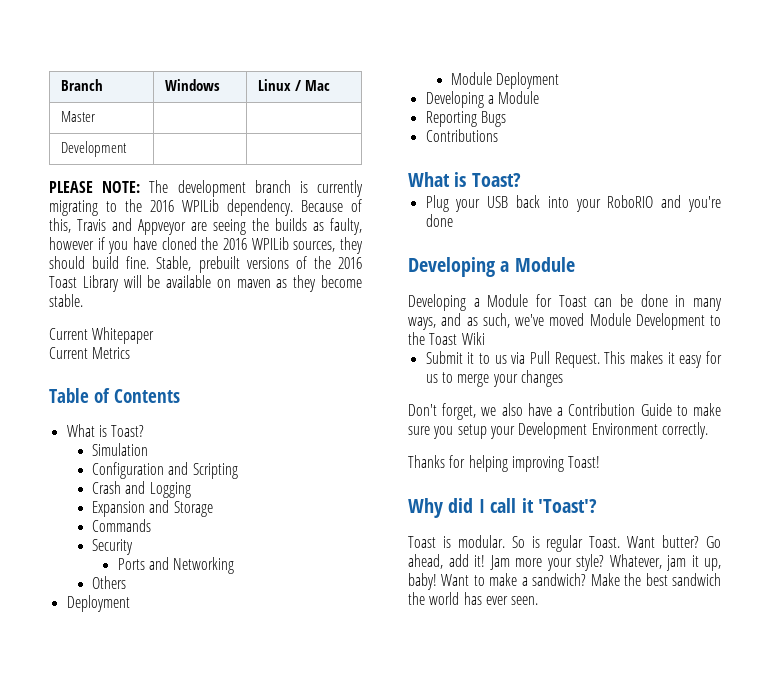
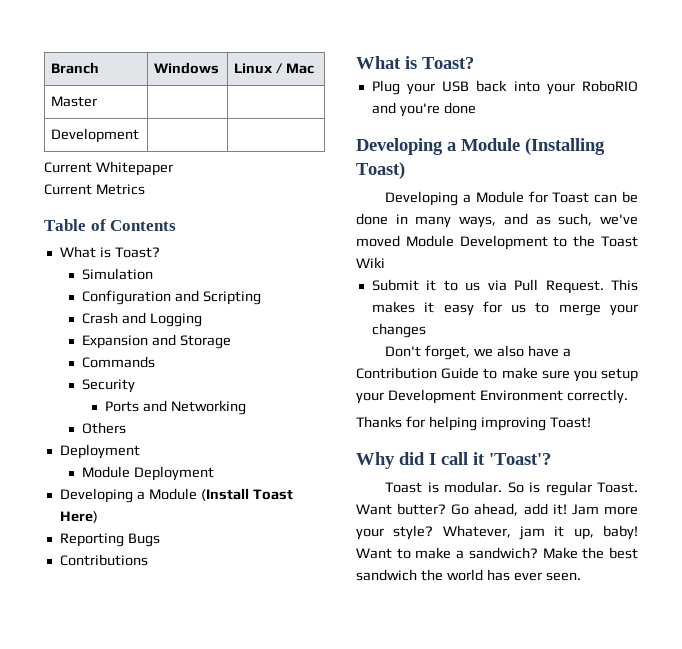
- PLEASE NOTE: The development branch is currently migrating to the 2016 WPILib dependency. Because of this, Travis and Appveyor are seeing the builds as faulty, however if you have cloned the 2016 WPILib sources, they should build fine. Stable, prebuilt versions of the 2016 Toast Library will be available on maven as they become stable.
  Module Deployment
- Developing a Module
+ Developing a Module (Install Toast Here)
  Plug your USB back into your RoboRIO and you're done
- Developing a Module
+ Developing a Module (Installing Toast)

